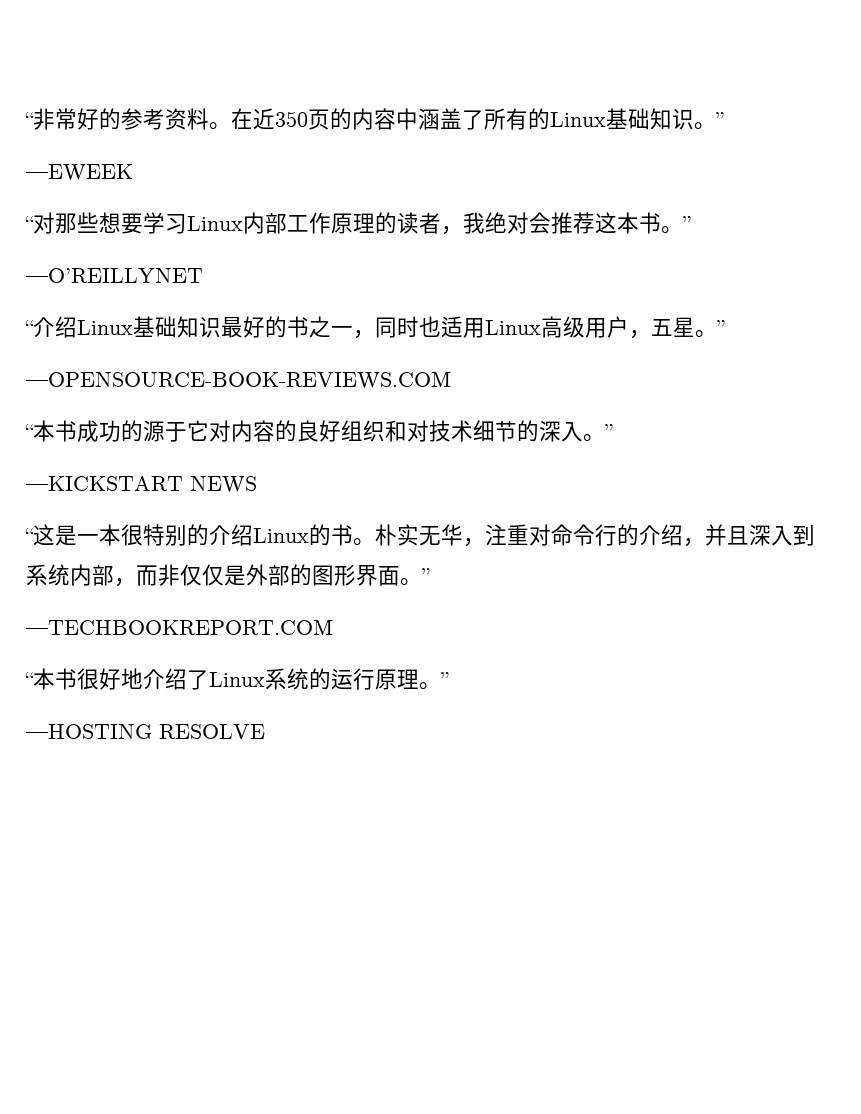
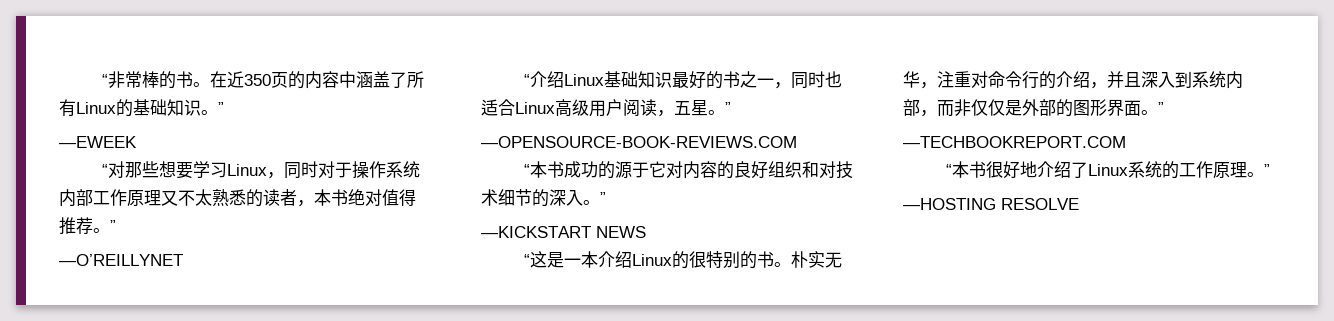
- “非常好的参考资料。
+ “非常棒的书。
- 在近350页的内容中涵盖了所有的Linux基础知识。”
+ 在近350页的内容中涵盖了所有Linux的基础知识。”
- “对那些想要学习Linux内部工作原理的读者，我绝对会推荐这本书。”
+ “对那些想要学习Linux，同时对于操作系统内部工作原理又不太熟悉的读者，本书绝对值得推荐。”
- “介绍Linux基础知识最好的书之一，同时也适用Linux高级用户，五星。”
+ “介绍Linux基础知识最好的书之一，同时也适合Linux高级用户阅读，五星。”
- “这是一本很特别的介绍Linux的书。
+ “这是一本介绍Linux的很特别的书。
- “本书很好地介绍了Linux系统的运行原理。”
+ “本书很好地介绍了Linux系统的工作原理。”

